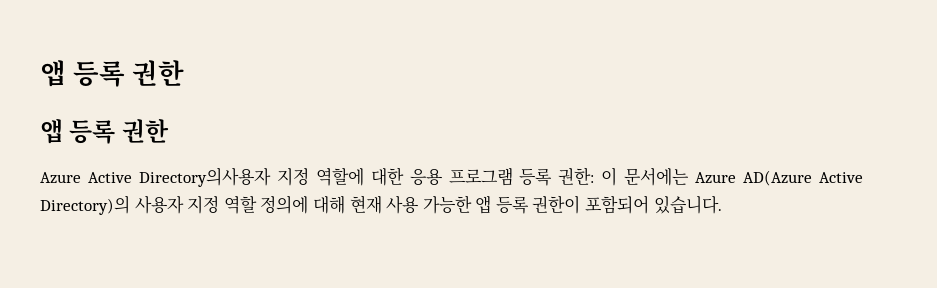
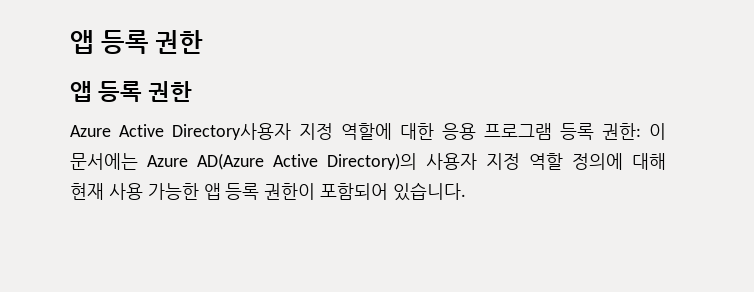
- Azure Active Directory의사용자 지정 역할에 대한 응용 프로그램 등록 권한: 이 문서에는 Azure AD(Azure Active Directory)의 사용자 지정 역할 정의에 대해 현재 사용 가능한 앱 등록 권한이 포함되어 있습니다.
+ Azure Active Directory사용자 지정 역할에 대한 응용 프로그램 등록 권한: 이 문서에는 Azure AD(Azure Active Directory)의 사용자 지정 역할 정의에 대해 현재 사용 가능한 앱 등록 권한이 포함되어 있습니다.

